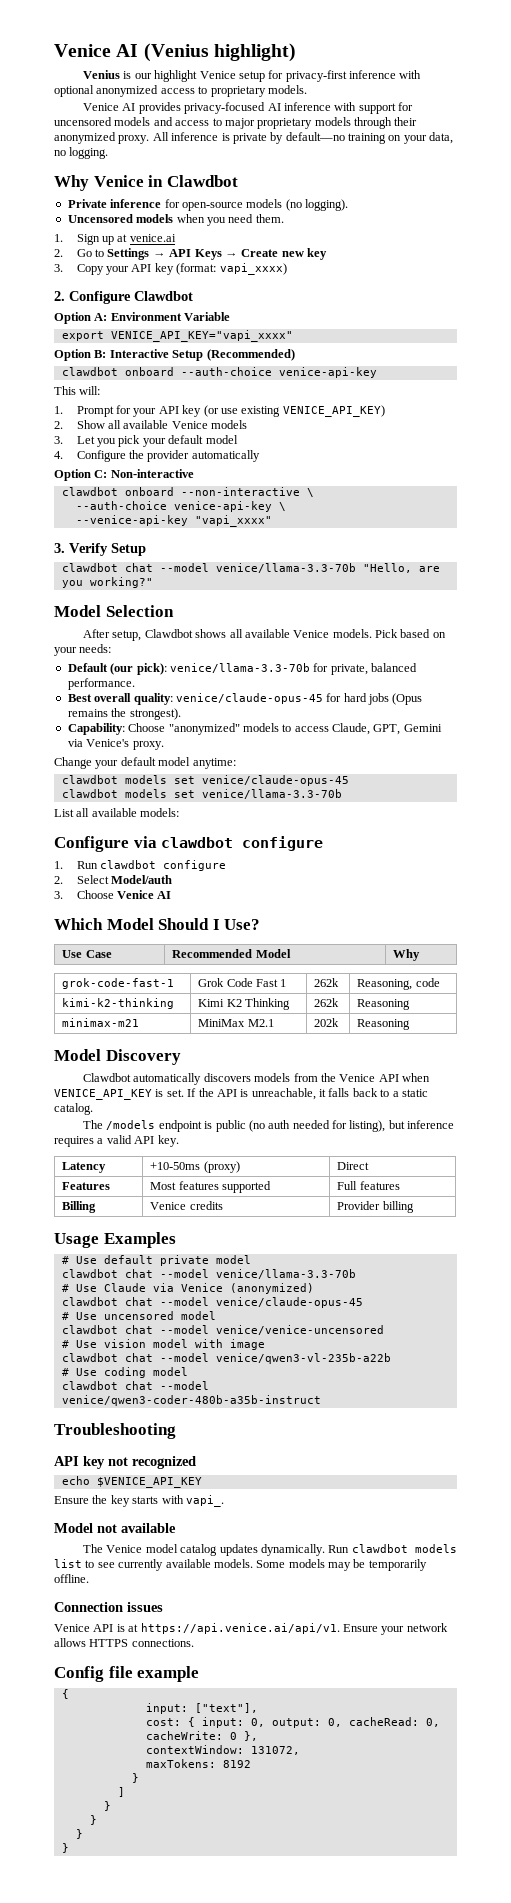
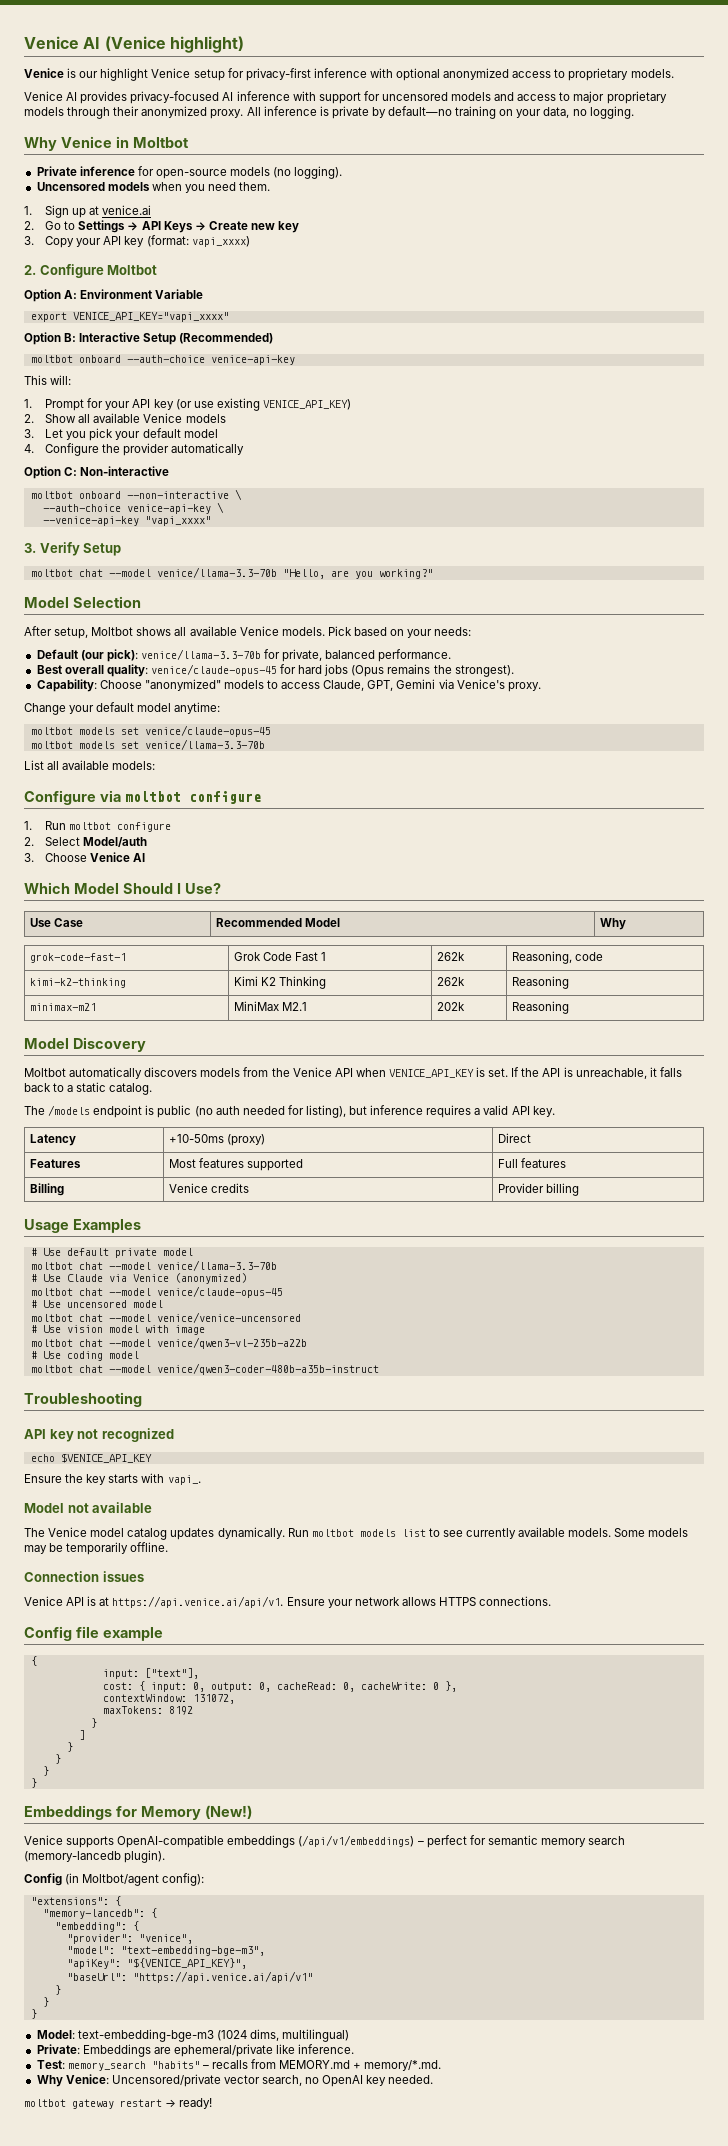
- Venice AI (Venius highlight)
+ Venice AI (Venice highlight)
- Venius is our highlight Venice setup for privacy-first inference with optional anonymized access to proprietary models.
+ Venice is our highlight Venice setup for privacy-first inference with optional anonymized access to proprietary models.
- Why Venice in Clawdbot
+ Why Venice in Moltbot
- 2. Configure Clawdbot
+ 2. Configure Moltbot
- clawdbot onboard --auth-choice venice-api-key
+ moltbot onboard --auth-choice venice-api-key
- clawdbot onboard --non-interactive \
+ moltbot onboard --non-interactive \
- clawdbot chat --model venice/llama-3.3-70b "Hello, are you working?"
+ moltbot chat --model venice/llama-3.3-70b "Hello, are you working?"
- After setup, Clawdbot shows all available Venice models.
+ After setup, Moltbot shows all available Venice models.
- clawdbot models set venice/claude-opus-45
+ moltbot models set venice/claude-opus-45
- clawdbot models set venice/llama-3.3-70b
+ moltbot models set venice/llama-3.3-70b
- Configure via clawdbot configure
+ Configure via moltbot configure
- 1. Run clawdbot configure
+ 1. Run moltbot configure
- Clawdbot automatically discovers models from the Venice API when VENICE_API_KEY is set.
+ Moltbot automatically discovers models from the Venice API when VENICE_API_KEY is set.
  # Use default private model
- clawdbot chat --model venice/llama-3.3-70b
+ moltbot chat --model venice/llama-3.3-70b
- clawdbot chat --model venice/claude-opus-45
+ moltbot chat --model venice/claude-opus-45
- clawdbot chat --model venice/venice-uncensored
+ moltbot chat --model venice/venice-uncensored
- clawdbot chat --model venice/qwen3-vl-235b-a22b
+ moltbot chat --model venice/qwen3-vl-235b-a22b
- clawdbot chat --model venice/qwen3-coder-480b-a35b-instruct
+ moltbot chat --model venice/qwen3-coder-480b-a35b-instruct
- Run clawdbot models list to see currently available models.
+ Run moltbot models list to see currently available models.
+ Embeddings for Memory (New!)
+ Venice supports OpenAI-compatible embeddings (/api/v1/embeddings) – perfect for semantic memory search (memory-lancedb plugin).
+ Config (in Moltbot/agent config):
+ "extensions": {
+ "memory-lancedb": {
+ "embedding": {
+ "provider": "venice",
+ "model": "text-embedding-bge-m3",
+ "apiKey": "${VENICE_API_KEY}",
+ "baseUrl": "https://api.venice.ai/api/v1"
+ }
+ }
+ }
+ Model: text-embedding-bge-m3 (1024 dims, multilingual)
+ Private: Embeddings are ephemeral/private like inference.
+ Test: memory_search "habits" – recalls from MEMORY.md + memory/*.md.
+ Why Venice: Uncensored/private vector search, no OpenAI key needed.
+ moltbot gateway restart → ready!

